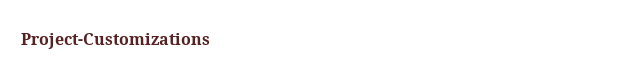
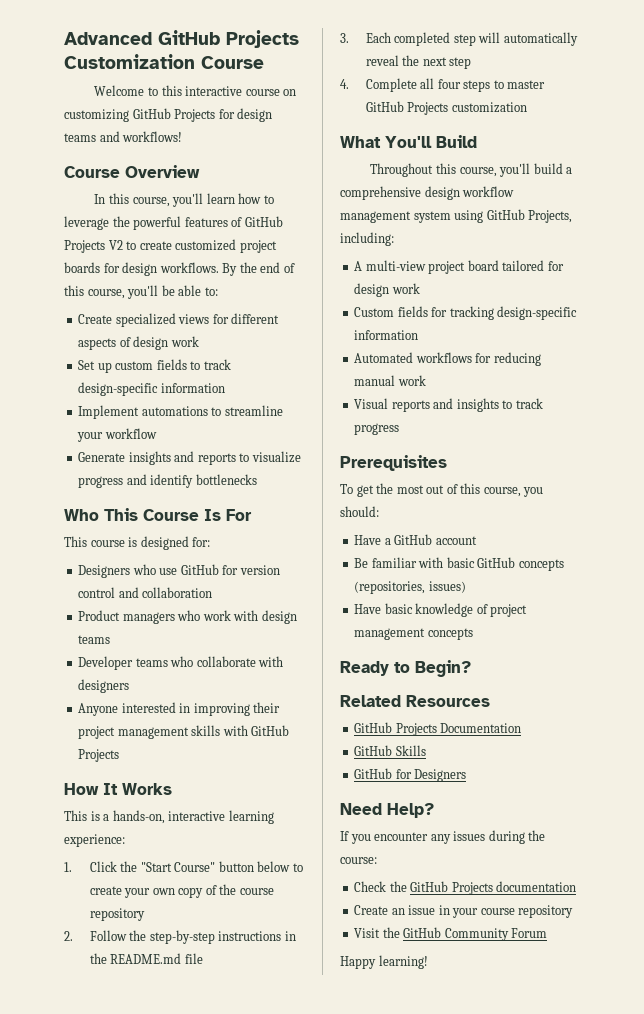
- Project-Customizations
+ Advanced GitHub Projects Customization Course
+ Welcome to this interactive course on customizing GitHub Projects for design teams and workflows!
+ Course Overview
+ In this course, you'll learn how to leverage the powerful features of GitHub Projects V2 to create customized project boards for design workflows. By the end of this course, you'll be able to:
+ Create specialized views for different aspects of design work
+ Set up custom fields to track design-specific information
+ Implement automations to streamline your workflow
+ Generate insights and reports to visualize progress and identify bottlenecks
+ Who This Course Is For
+ This course is designed for:
+ Designers who use GitHub for version control and collaboration
+ Product managers who work with design teams
+ Developer teams who collaborate with designers
+ Anyone interested in improving their project management skills with GitHub Projects
+ How It Works
+ This is a hands-on, interactive learning experience:
+ 1. Click the "Start Course" button below to create your own copy of the course repository
+ 2. Follow the step-by-step instructions in the README.md file
+ 3. Each completed step will automatically reveal the next step
+ 4. Complete all four steps to master GitHub Projects customization
+ What You'll Build
+ Throughout this course, you'll build a comprehensive design workflow management system using GitHub Projects, including:
+ A multi-view project board tailored for design work
+ Custom fields for tracking design-specific information
+ Automated workflows for reducing manual work
+ Visual reports and insights to track progress
+ Prerequisites
+ To get the most out of this course, you should:
+ Have a GitHub account
+ Be familiar with basic GitHub concepts (repositories, issues)
+ Have basic knowledge of project management concepts
+ Ready to Begin?
+ Related Resources
+ GitHub Projects Documentation
+ GitHub Skills
+ GitHub for Designers
+ Need Help?
+ If you encounter any issues during the course:
+ Check the GitHub Projects documentation
+ Create an issue in your course repository
+ Visit the GitHub Community Forum
+ Happy learning!

